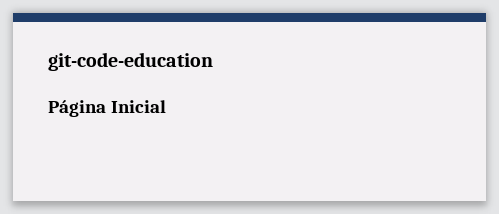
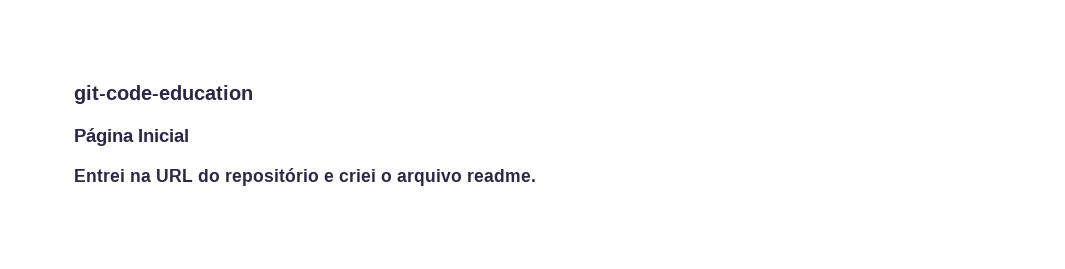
+ Entrei na URL do repositório e criei o arquivo readme.

